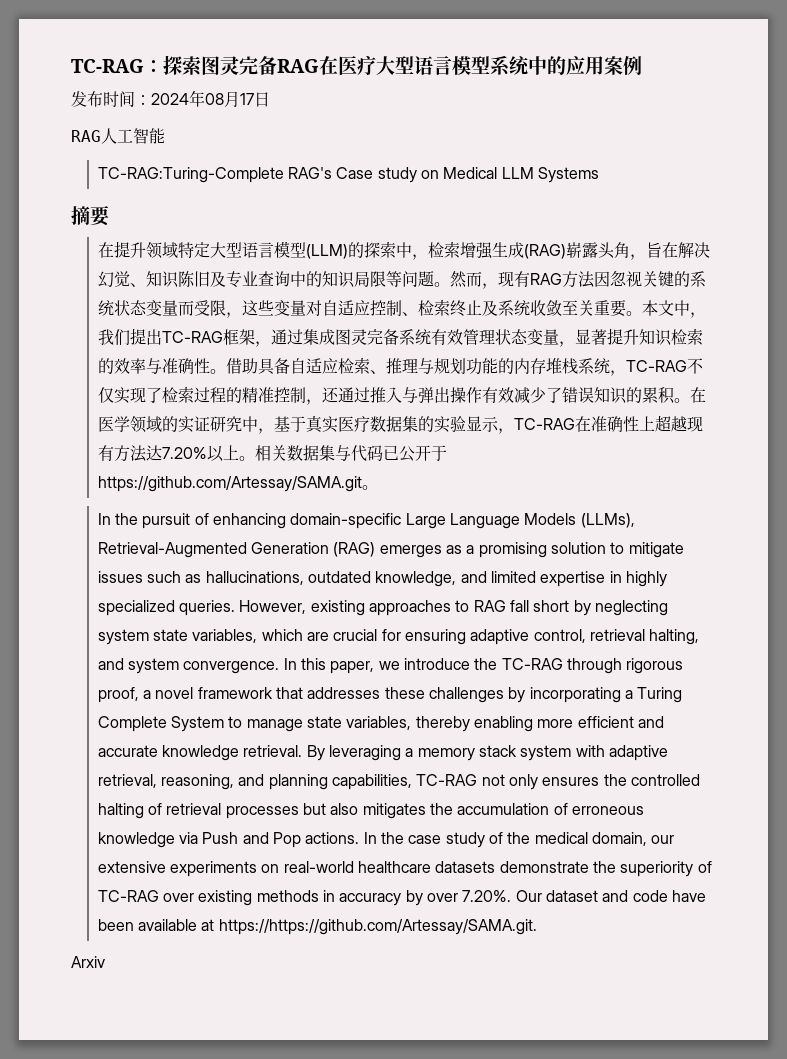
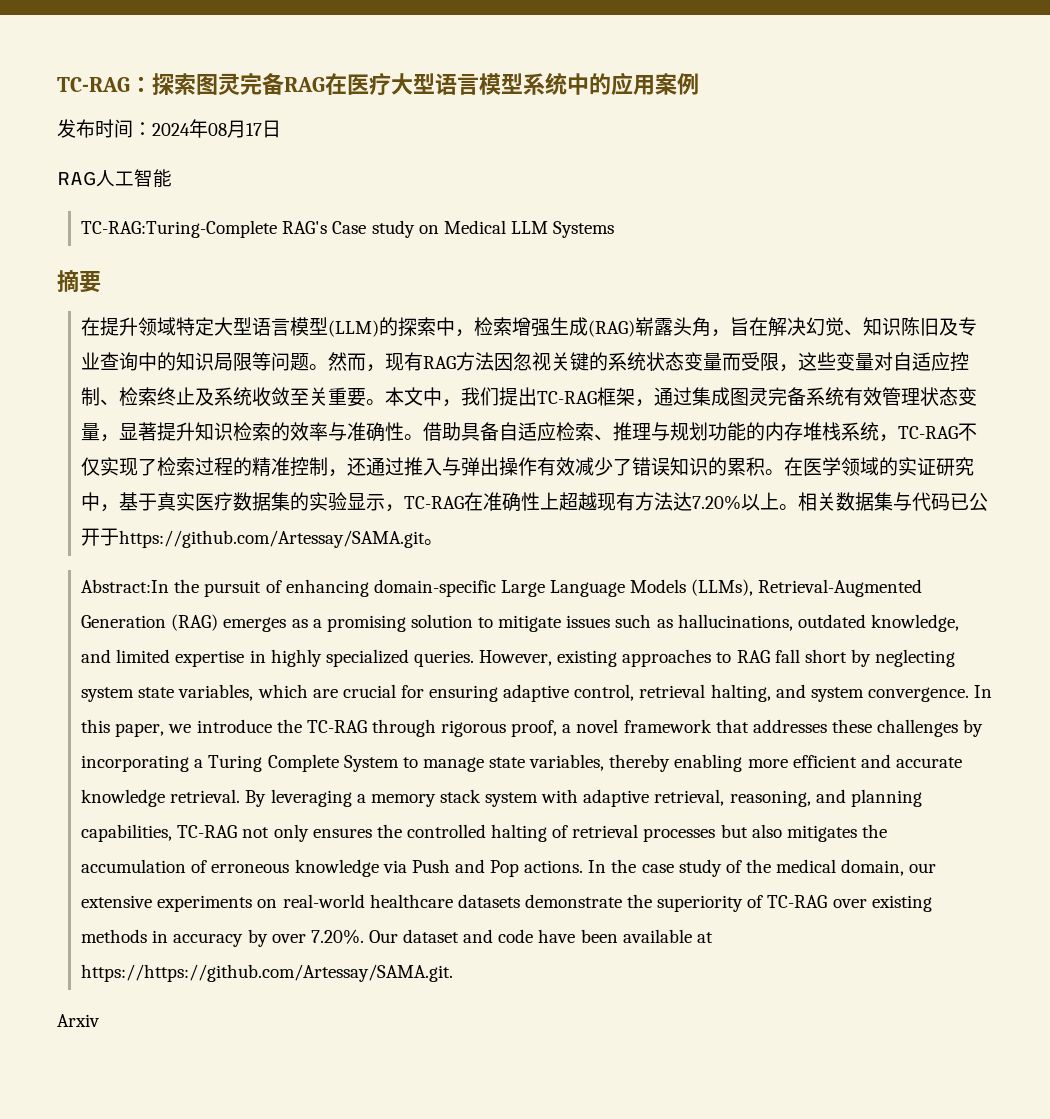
- In the pursuit of enhancing domain-specific Large Language Models (LLMs), Retrieval-Augmented Generation (RAG) emerges as a promising solution to mitigate issues such as hallucinations, outdated knowledge, and limited expertise in highly specialized queries.
+ Abstract:In the pursuit of enhancing domain-specific Large Language Models (LLMs), Retrieval-Augmented Generation (RAG) emerges as a promising solution to mitigate issues such as hallucinations, outdated knowledge, and limited expertise in highly specialized queries.

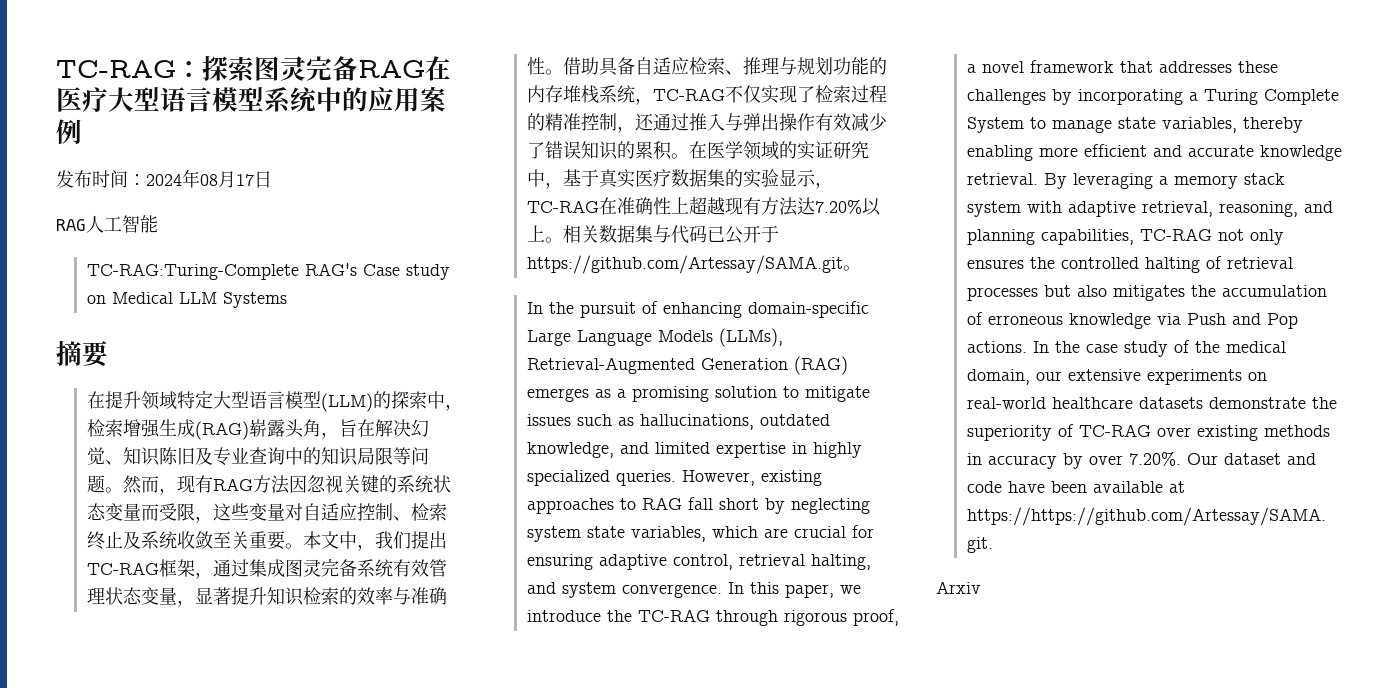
- Abstract:In the pursuit of enhancing domain-specific Large Language Models (LLMs), Retrieval-Augmented Generation (RAG) emerges as a promising solution to mitigate issues such as hallucinations, outdated knowledge, and limited expertise in highly specialized queries.
+ In the pursuit of enhancing domain-specific Large Language Models (LLMs), Retrieval-Augmented Generation (RAG) emerges as a promising solution to mitigate issues such as hallucinations, outdated knowledge, and limited expertise in highly specialized queries.

